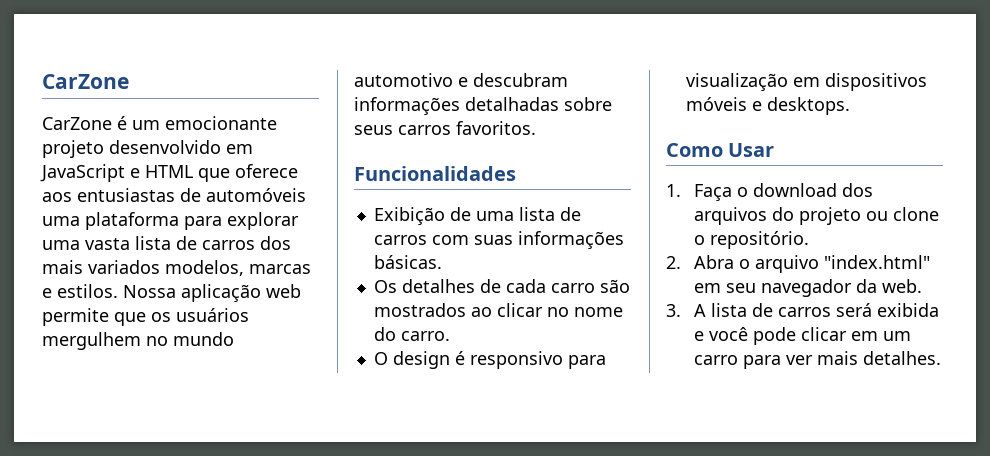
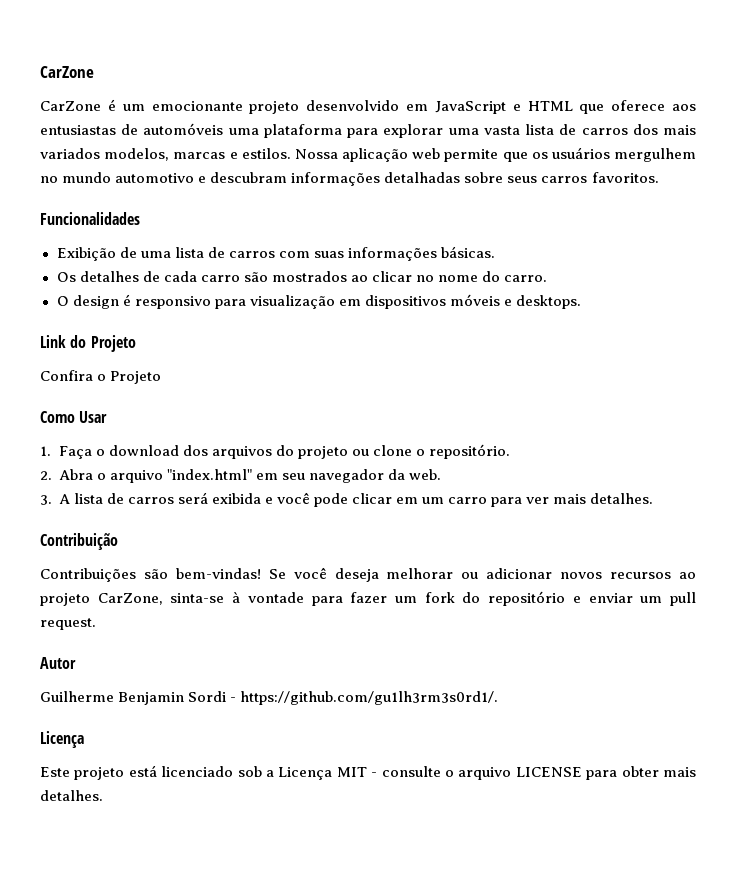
+ Link do Projeto
+ Confira o Projeto
+ Contribuição
+ Contribuições são bem-vindas! Se você deseja melhorar ou adicionar novos recursos ao projeto CarZone, sinta-se à vontade para fazer um fork do repositório e enviar um pull request.
+ Autor
+ Guilherme Benjamin Sordi - https://github.com/gu1lh3rm3s0rd1/.
+ Licença
+ Este projeto está licenciado sob a Licença MIT - consulte o arquivo LICENSE para obter mais detalhes.

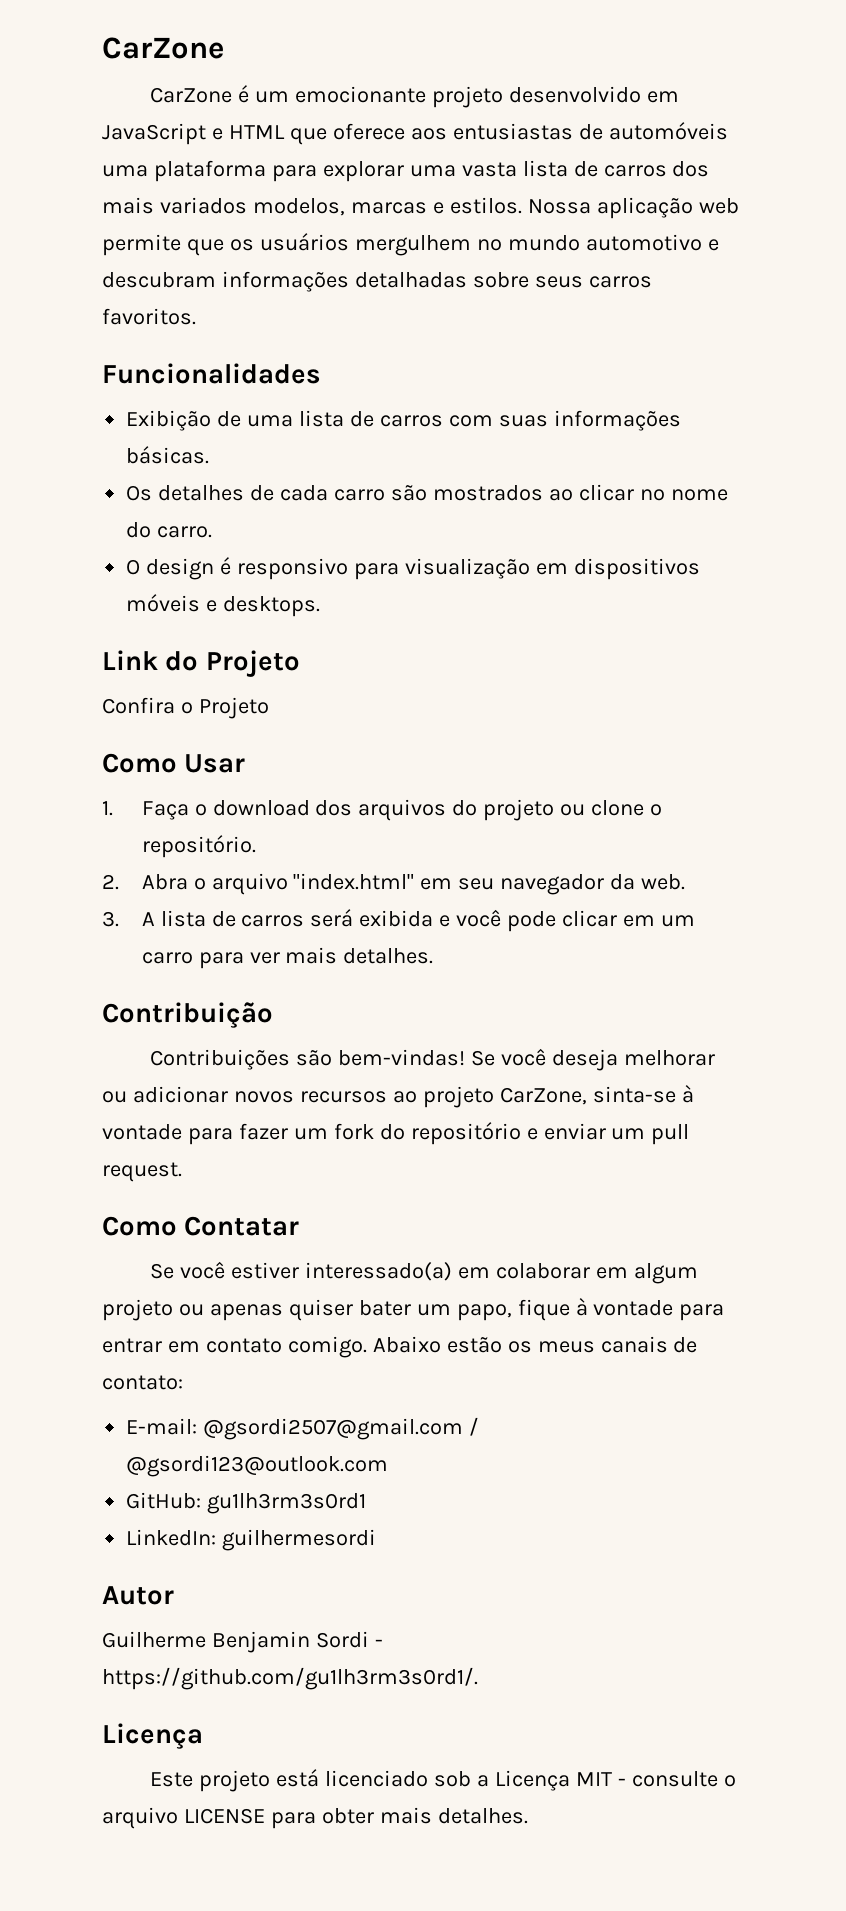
+ Como Contatar
+ Se você estiver interessado(a) em colaborar em algum projeto ou apenas quiser bater um papo, fique à vontade para entrar em contato comigo. Abaixo estão os meus canais de contato:
+ E-mail: @gsordi2507@gmail.com / @gsordi123@outlook.com
+ GitHub: gu1lh3rm3s0rd1
+ LinkedIn: guilhermesordi

